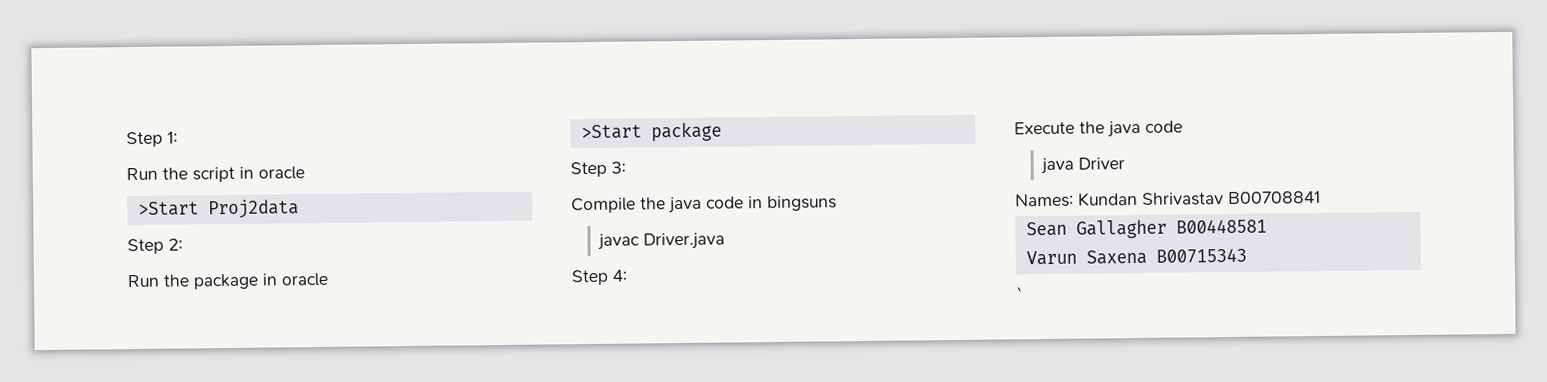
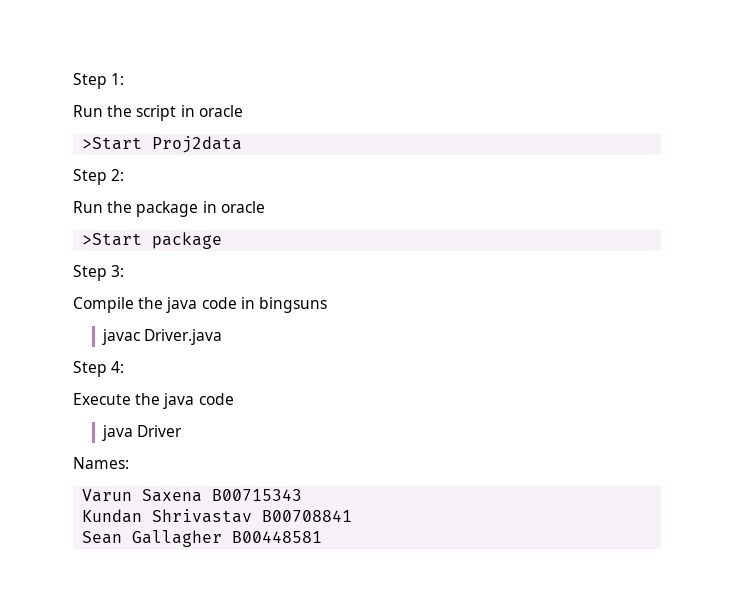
- Names: Kundan Shrivastav B00708841
+ Names:
+ Varun Saxena B00715343
+ Kundan Shrivastav B00708841
- Varun Saxena B00715343
- `

